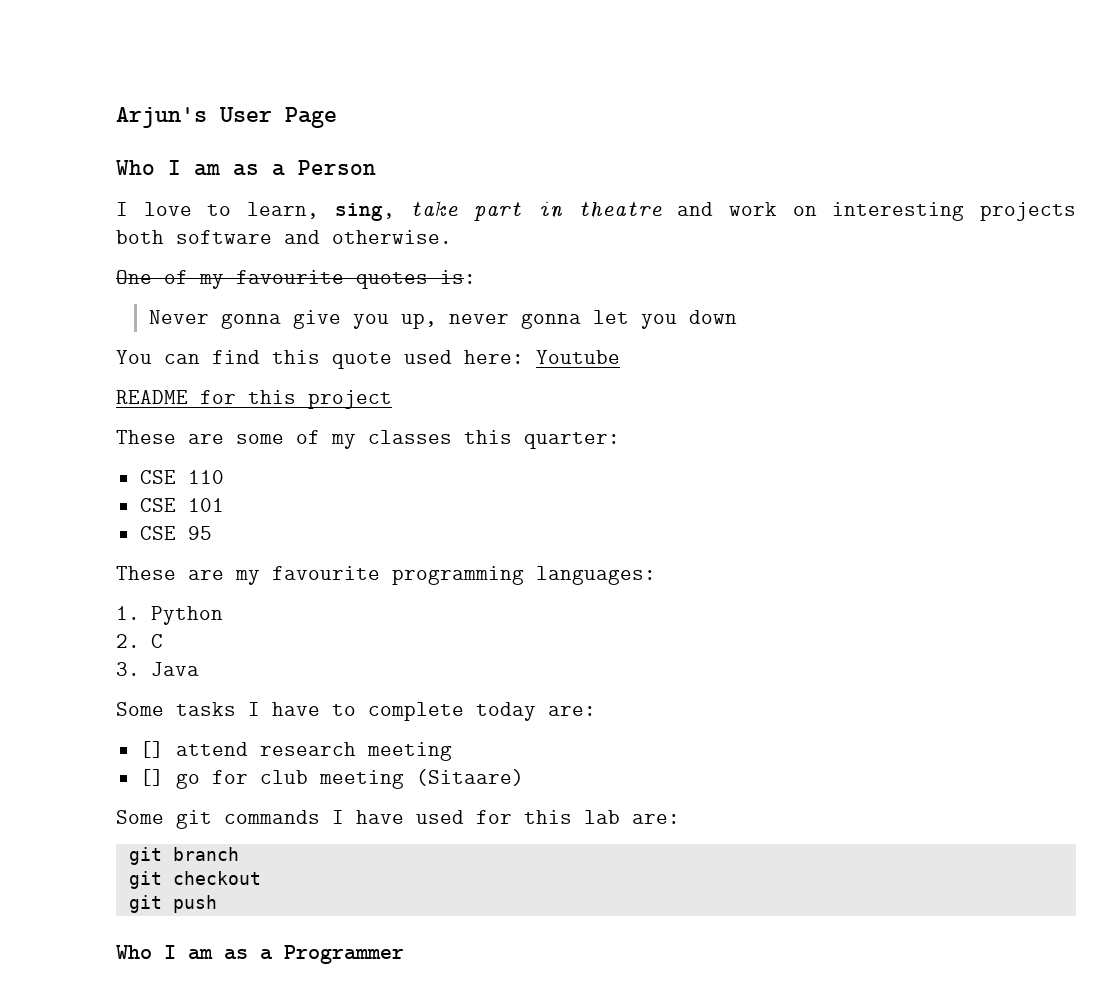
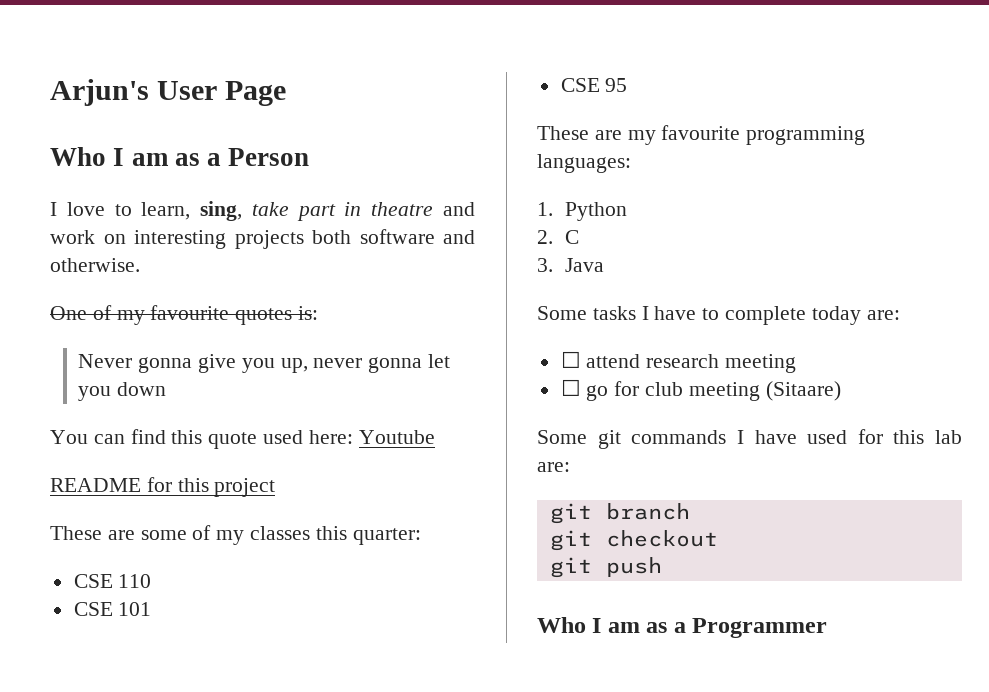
- [] attend research meeting
+ ☐ attend research meeting
- [] go for club meeting (Sitaare)
+ ☐ go for club meeting (Sitaare)

